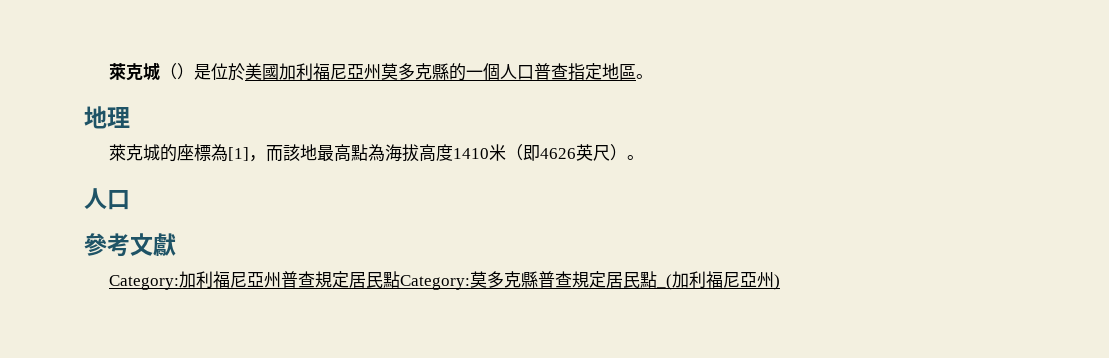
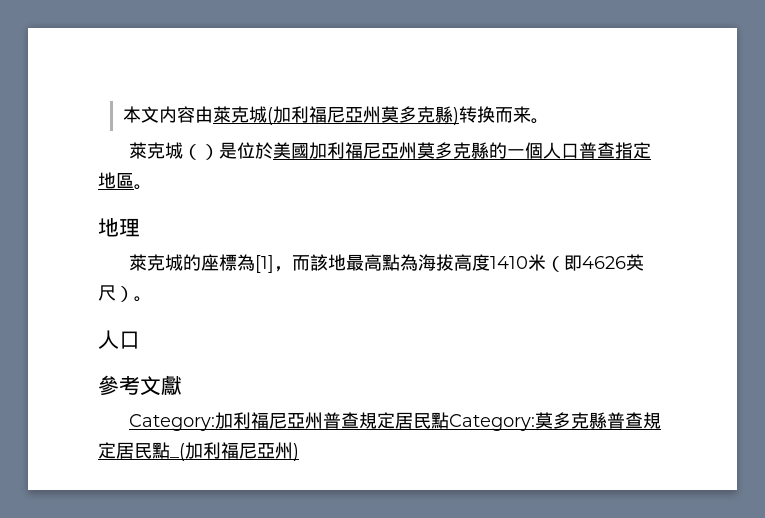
+ 本文内容由萊克城(加利福尼亞州莫多克縣)转换而来。

